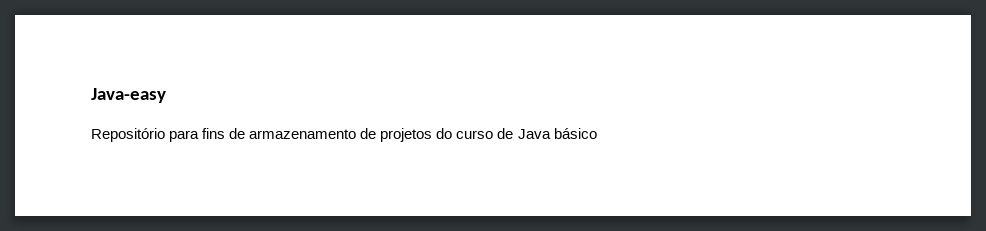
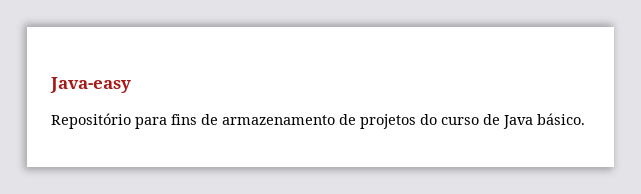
- Repositório para fins de armazenamento de projetos do curso de Java básico
+ Repositório para fins de armazenamento de projetos do curso de Java básico.

